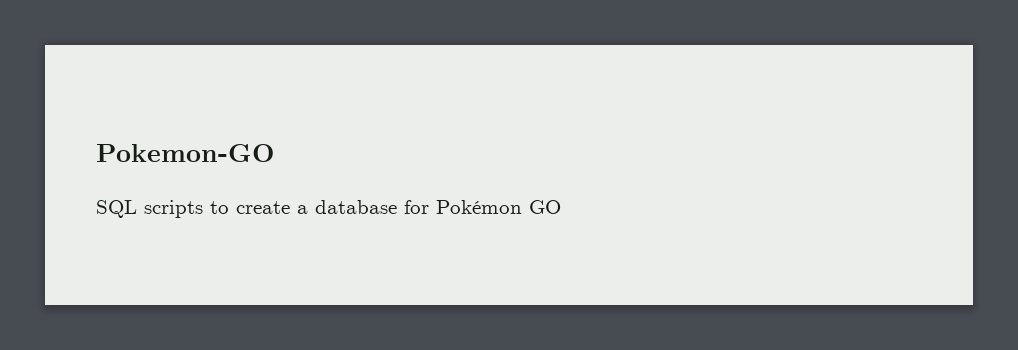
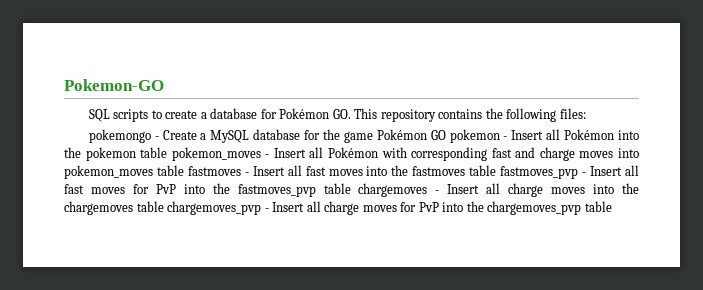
- SQL scripts to create a database for Pokémon GO
+ SQL scripts to create a database for Pokémon GO. This repository contains the following files:
+ pokemongo - Create a MySQL database for the game Pokémon GO pokemon - Insert all Pokémon into the pokemon table pokemon_moves - Insert all Pokémon with corresponding fast and charge moves into pokemon_moves table fastmoves - Insert all fast moves into the fastmoves table fastmoves_pvp - Insert all fast moves for PvP into the fastmoves_pvp table chargemoves - Insert all charge moves into the chargemoves table chargemoves_pvp - Insert all charge moves for PvP into the chargemoves_pvp table

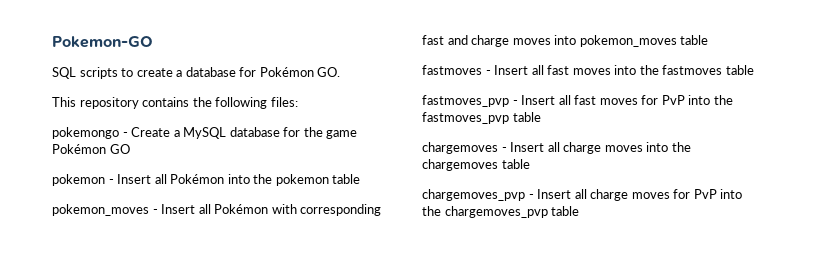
- SQL scripts to create a database for Pokémon GO. This repository contains the following files:
+ SQL scripts to create a database for Pokémon GO.
+ This repository contains the following files:
- pokemongo - Create a MySQL database for the game Pokémon GO pokemon - Insert all Pokémon into the pokemon table pokemon_moves - Insert all Pokémon with corresponding fast and charge moves into pokemon_moves table fastmoves - Insert all fast moves into the fastmoves table fastmoves_pvp - Insert all fast moves for PvP into the fastmoves_pvp table chargemoves - Insert all charge moves into the chargemoves table chargemoves_pvp - Insert all charge moves for PvP into the chargemoves_pvp table
+ pokemongo - Create a MySQL database for the game Pokémon GO
+ pokemon - Insert all Pokémon into the pokemon table
+ pokemon_moves - Insert all Pokémon with corresponding fast and charge moves into pokemon_moves table
+ fastmoves - Insert all fast moves into the fastmoves table
+ fastmoves_pvp - Insert all fast moves for PvP into the fastmoves_pvp table
+ chargemoves - Insert all charge moves into the chargemoves table
+ chargemoves_pvp - Insert all charge moves for PvP into the chargemoves_pvp table

